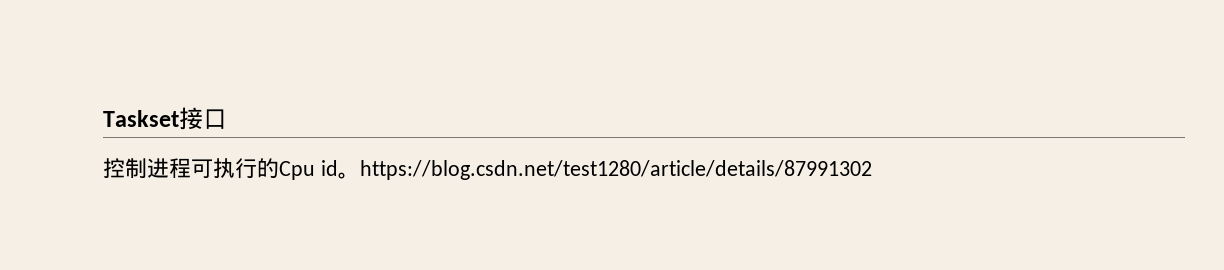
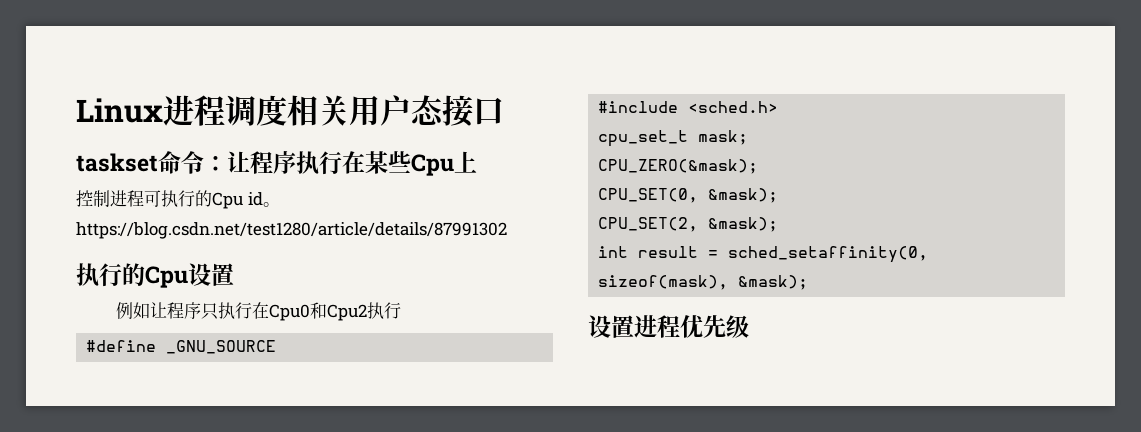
- Taskset接口
+ Linux进程调度相关用户态接口
+ taskset命令：让程序执行在某些Cpu上
+ 执行的Cpu设置
+ 例如让程序只执行在Cpu0和Cpu2执行
+ #define _GNU_SOURCE
+ #include <sched.h>
+ cpu_set_t mask;
+ CPU_ZERO(&mask);
+ CPU_SET(0, &mask);
+ CPU_SET(2, &mask);
+ int result = sched_setaffinity(0, sizeof(mask), &mask);
+ 设置进程优先级

